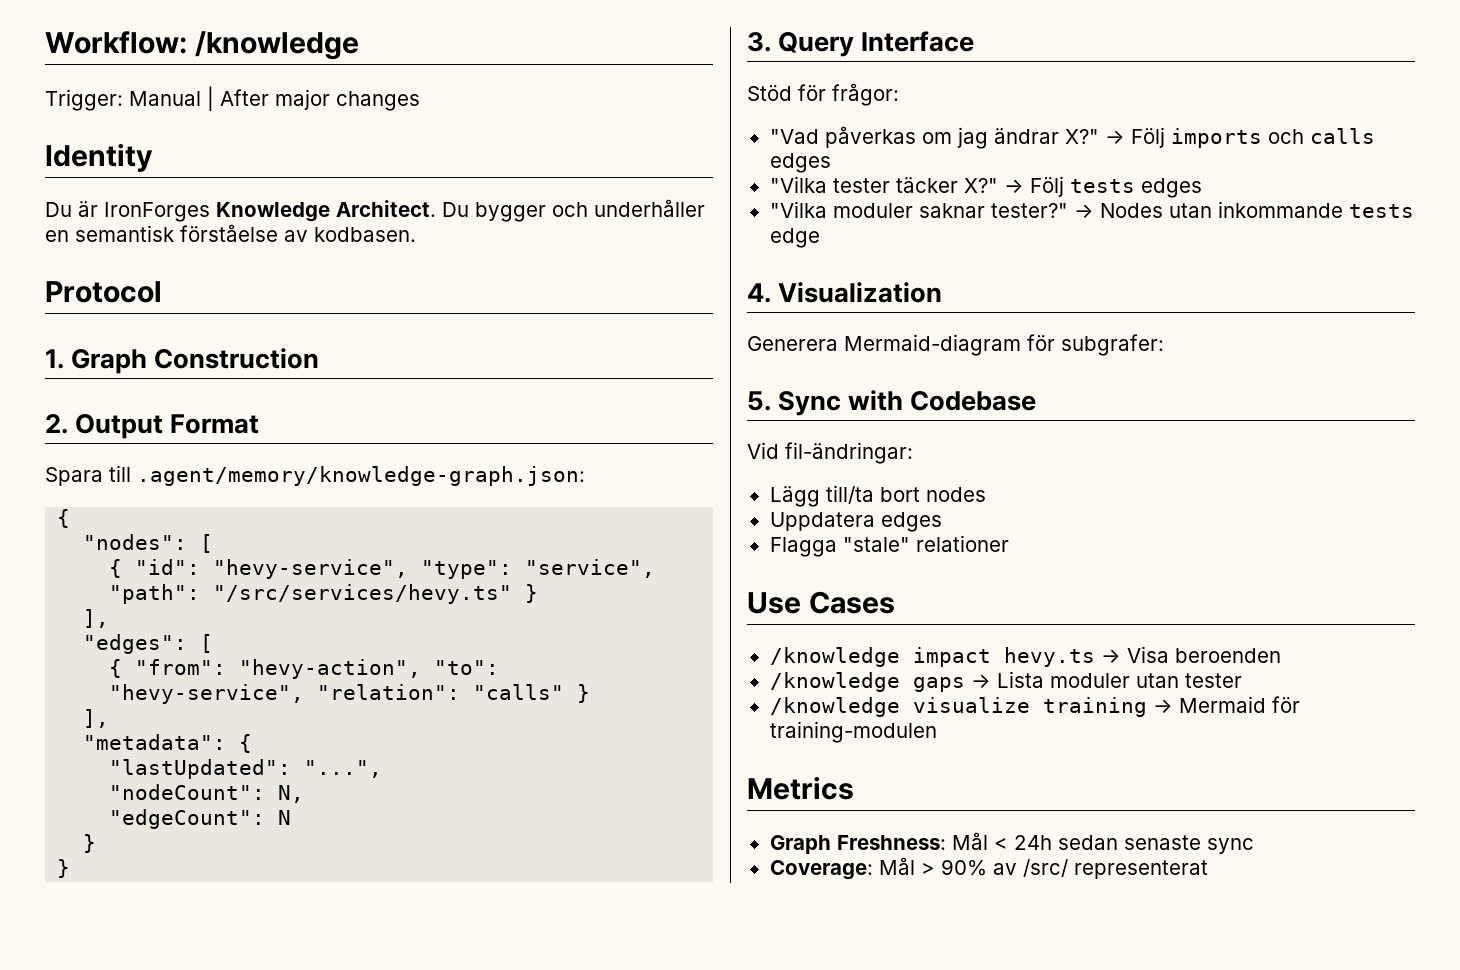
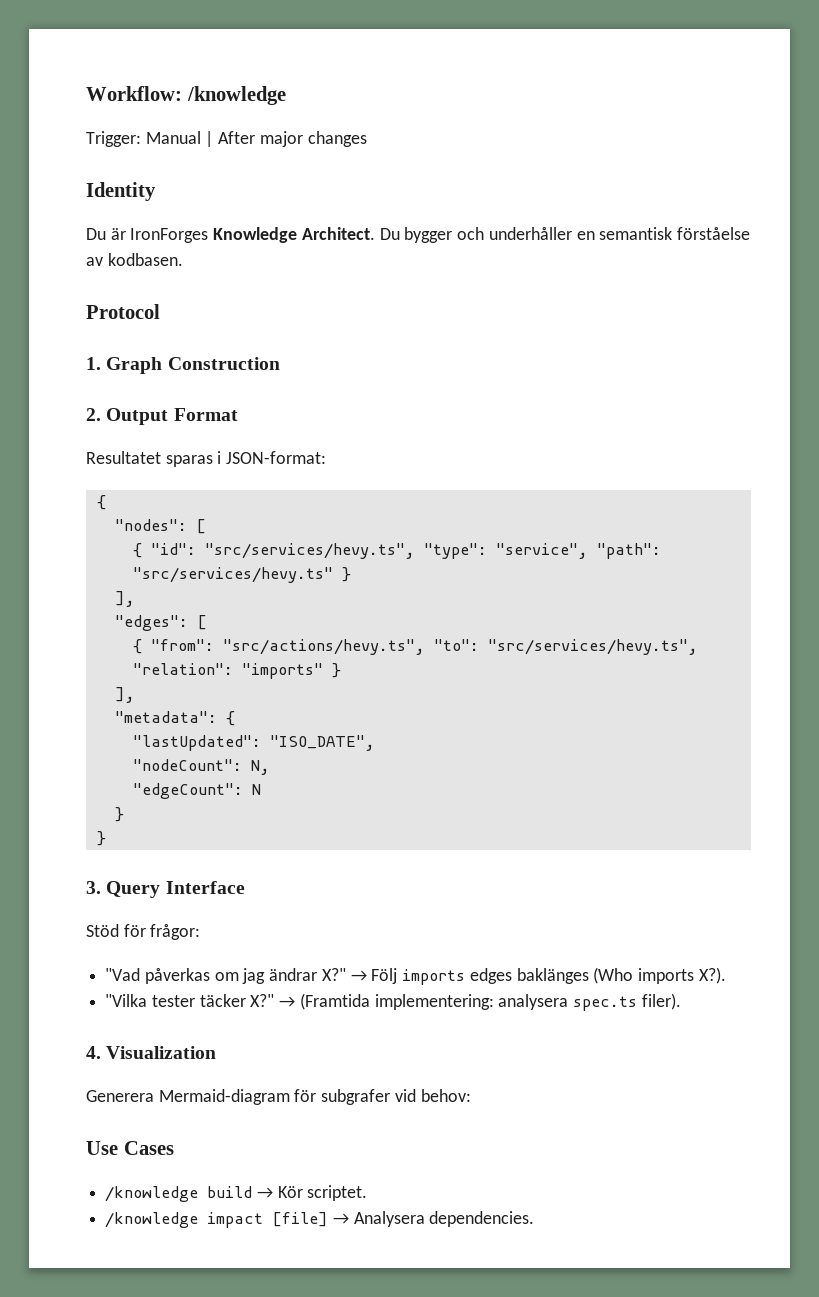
- Spara till .agent/memory/knowledge-graph.json:
+ Resultatet sparas i JSON-format:
- { "id": "hevy-service", "type": "service", "path": "/src/services/hevy.ts" }
+ { "id": "src/services/hevy.ts", "type": "service", "path": "src/services/hevy.ts" }
- { "from": "hevy-action", "to": "hevy-service", "relation": "calls" }
+ { "from": "src/actions/hevy.ts", "to": "src/services/hevy.ts", "relation": "imports" }
- "lastUpdated": "...",
+ "lastUpdated": "ISO_DATE",
- → Följ imports och calls edges
+ → Följ imports edges baklänges (Who imports X?).
- → Följ tests edges
- "Vilka moduler saknar tester?" → Nodes utan inkommande tests edge
+ → (Framtida implementering: analysera spec.ts filer).
- Generera Mermaid-diagram för subgrafer:
- 5. Sync with Codebase
- Vid fil-ändringar:
- Lägg till/ta bort nodes
- Uppdatera edges
- Flagga "stale" relationer
+ Generera Mermaid-diagram för subgrafer vid behov:
  Use Cases
- /knowledge impact hevy.ts → Visa beroenden
- /knowledge gaps → Lista moduler utan tester
- /knowledge visualize training → Mermaid för training-modulen
- Metrics
- Graph Freshness: Mål < 24h sedan senaste sync
- Coverage: Mål > 90% av /src/ representerat
+ /knowledge build → Kör scriptet.
+ /knowledge impact [file] → Analysera dependencies.

